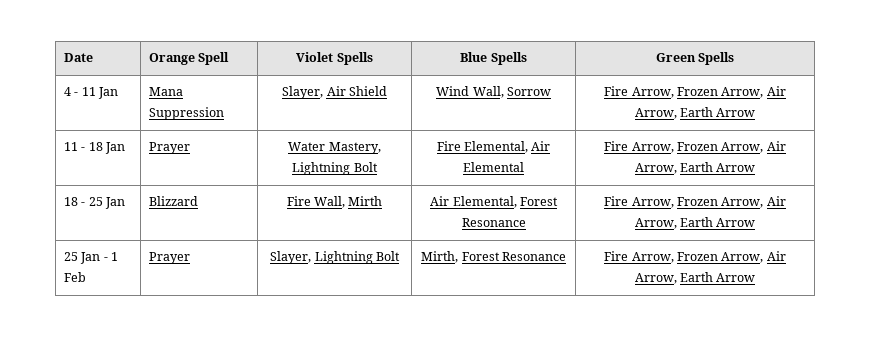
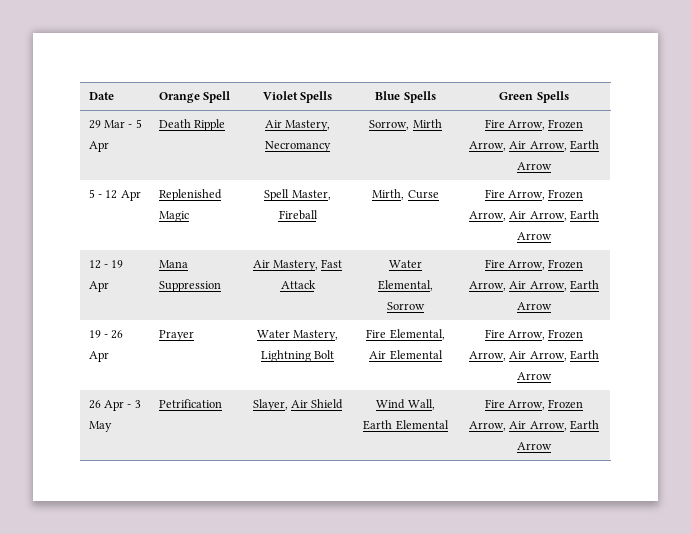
- 4 - 11 Jan | Mana Suppression | Slayer, Air Shield | Wind Wall, Sorrow | Fire Arrow, Frozen Arrow, Air Arrow, Earth Arrow
+ 29 Mar - 5 Apr | Death Ripple | Air Mastery, Necromancy | Sorrow, Mirth | Fire Arrow, Frozen Arrow, Air Arrow, Earth Arrow
+ 5 - 12 Apr | Replenished Magic | Spell Master, Fireball | Mirth, Curse | Fire Arrow, Frozen Arrow, Air Arrow, Earth Arrow
+ 12 - 19 Apr | Mana Suppression | Air Mastery, Fast Attack | Water Elemental, Sorrow | Fire Arrow, Frozen Arrow, Air Arrow, Earth Arrow
- 11 - 18 Jan | Prayer | Water Mastery, Lightning Bolt | Fire Elemental, Air Elemental | Fire Arrow, Frozen Arrow, Air Arrow, Earth Arrow
+ 19 - 26 Apr | Prayer | Water Mastery, Lightning Bolt | Fire Elemental, Air Elemental | Fire Arrow, Frozen Arrow, Air Arrow, Earth Arrow
- 18 - 25 Jan | Blizzard | Fire Wall, Mirth | Air Elemental, Forest Resonance | Fire Arrow, Frozen Arrow, Air Arrow, Earth Arrow
- 25 Jan - 1 Feb | Prayer | Slayer, Lightning Bolt | Mirth, Forest Resonance | Fire Arrow, Frozen Arrow, Air Arrow, Earth Arrow
+ 26 Apr - 3 May | Petrification | Slayer, Air Shield | Wind Wall, Earth Elemental | Fire Arrow, Frozen Arrow, Air Arrow, Earth Arrow

